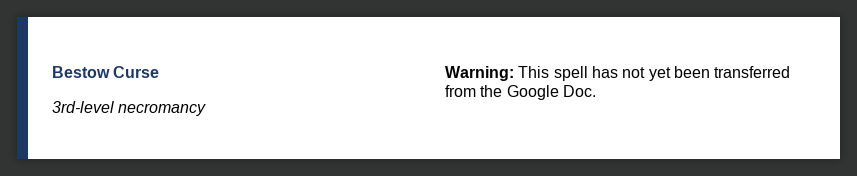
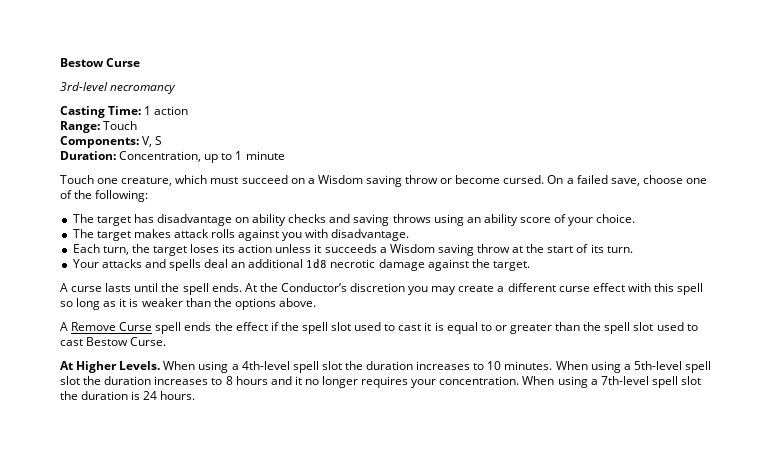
- Warning: This spell has not yet been transferred from the Google Doc.
+ Casting Time: 1 action
+ Range: Touch
+ Components: V, S
+ Duration: Concentration, up to 1 minute
+ Touch one creature, which must succeed on a Wisdom saving throw or become cursed. On a failed save, choose one of the following:
+ The target has disadvantage on ability checks and saving throws using an ability score of your choice.
+ The target makes attack rolls against you with disadvantage.
+ Each turn, the target loses its action unless it succeeds a Wisdom saving throw at the start of its turn.
+ Your attacks and spells deal an additional 1d8 necrotic damage against the target.
+ A curse lasts until the spell ends. At the Conductor’s discretion you may create a different curse effect with this spell so long as it is weaker than the options above.
+ A Remove Curse spell ends the effect if the spell slot used to cast it is equal to or greater than the spell slot used to cast Bestow Curse.
+ At Higher Levels. When using a 4th-level spell slot the duration increases to 10 minutes. When using a 5th-level spell slot the duration increases to 8 hours and it no longer requires your concentration. When using a 7th-level spell slot the duration is 24 hours.

